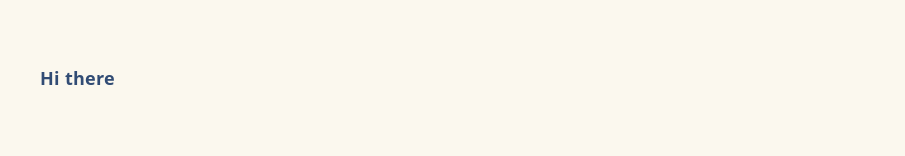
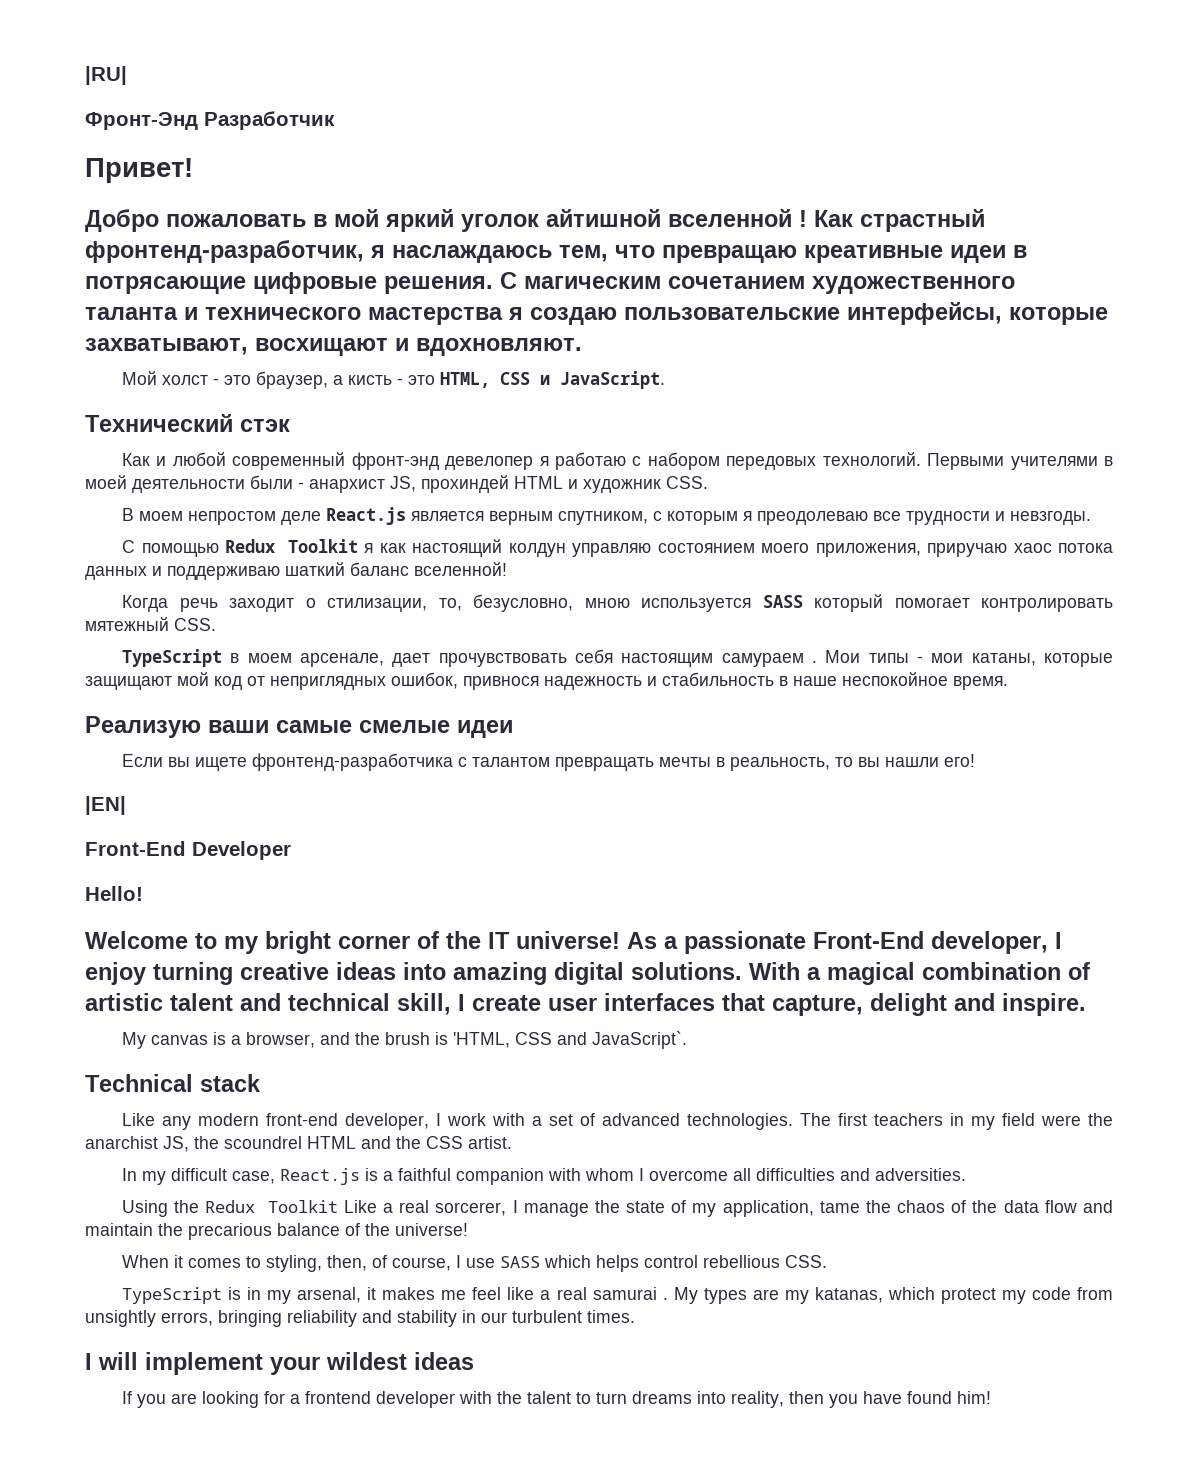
- Hi there
+ |RU|
+ Фронт-Энд Разработчик
+ Привет!
+ Добро пожаловать в мой яркий уголок айтишной вселенной ! Как страстный фронтенд-разработчик, я наслаждаюсь тем, что превращаю креативные идеи в потрясающие цифровые решения. С магическим сочетанием художественного таланта и технического мастерства я создаю пользовательские интерфейсы, которые захватывают, восхищают и вдохновляют.
+ Мой холст - это браузер, а кисть - это HTML, CSS и JavaScript.
+ Технический стэк
+ Как и любой современный фронт-энд девелопер я работаю с набором передовых технологий. Первыми учителями в моей деятельности были - анархист JS, прохиндей HTML и художник CSS.
+ В моем непростом деле React.js является верным спутником, с которым я преодолеваю все трудности и невзгоды.
+ С помощью Redux Toolkit я как настоящий колдун управляю состоянием моего приложения, приручаю хаос потока данных и поддерживаю шаткий баланс вселенной!
+ Когда речь заходит о стилизации, то, безусловно, мною используется SASS который помогает контролировать мятежный CSS.
+ TypeScript в моем арсенале, дает прочувствовать себя настоящим самураем . Мои типы - мои катаны, которые защищают мой код от неприглядных ошибок, привнося надежность и стабильность в наше неспокойное время.
+ Реализую ваши самые смелые идеи
+ Если вы ищете фронтенд-разработчика с талантом превращать мечты в реальность, то вы нашли его!
+ |EN|
+ Front-End Developer
+ Hello!
+ Welcome to my bright corner of the IT universe! As a passionate Front-End developer, I enjoy turning creative ideas into amazing digital solutions. With a magical combination of artistic talent and technical skill, I create user interfaces that capture, delight and inspire.
+ My canvas is a browser, and the brush is 'HTML, CSS and JavaScript`.
+ Technical stack
+ Like any modern front-end developer, I work with a set of advanced technologies. The first teachers in my field were the anarchist JS, the scoundrel HTML and the CSS artist.
+ In my difficult case, React.js is a faithful companion with whom I overcome all difficulties and adversities.
+ Using the Redux Toolkit Like a real sorcerer, I manage the state of my application, tame the chaos of the data flow and maintain the precarious balance of the universe!
+ When it comes to styling, then, of course, I use SASS which helps control rebellious CSS.
+ TypeScript is in my arsenal, it makes me feel like a real samurai . My types are my katanas, which protect my code from unsightly errors, bringing reliability and stability in our turbulent times.
+ I will implement your wildest ideas
+ If you are looking for a frontend developer with the talent to turn dreams into reality, then you have found him!

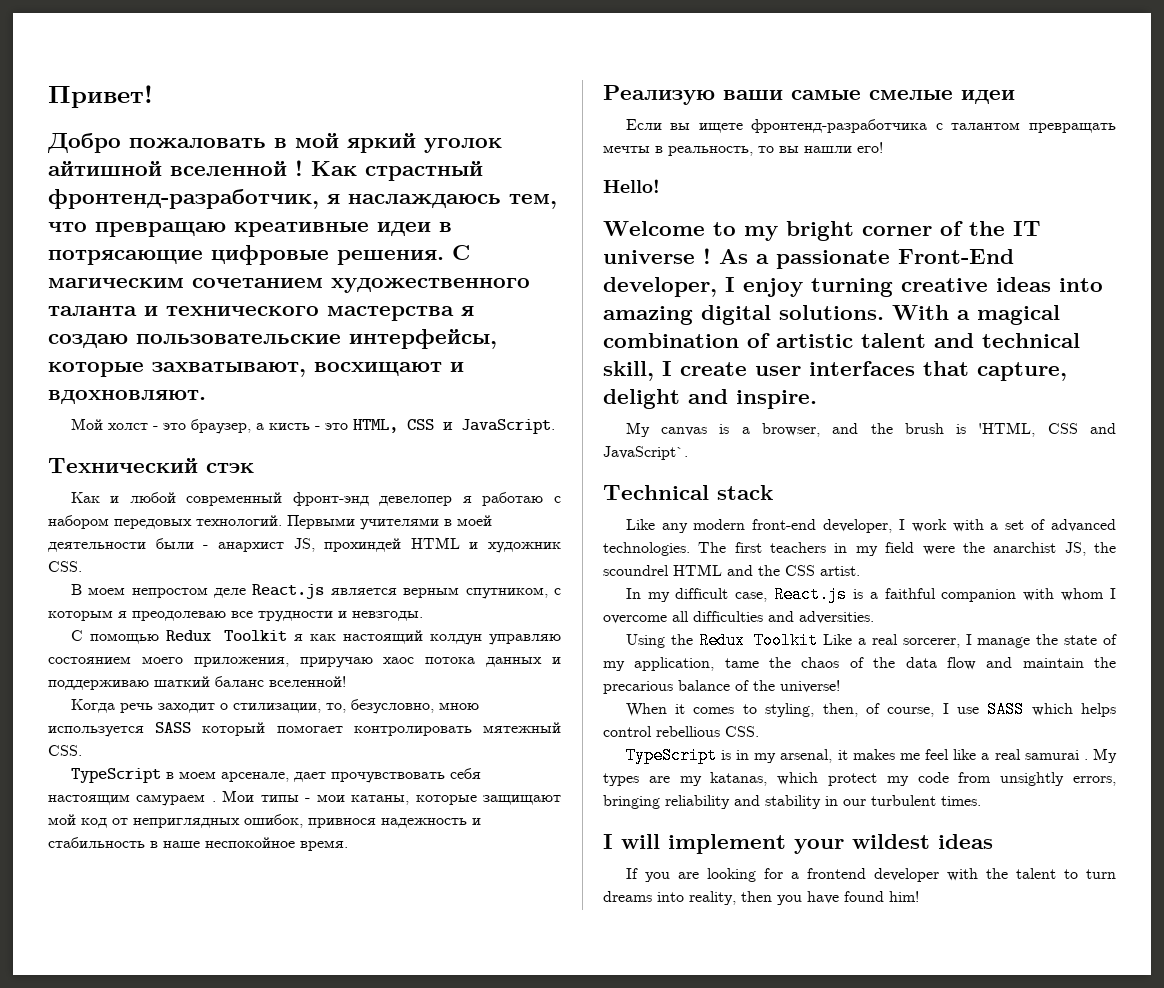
- |RU|
- Фронт-Энд Разработчик
- |EN|
- Front-End Developer
- Welcome to my bright corner of the IT universe!
+ Welcome to my bright corner of the IT universe !

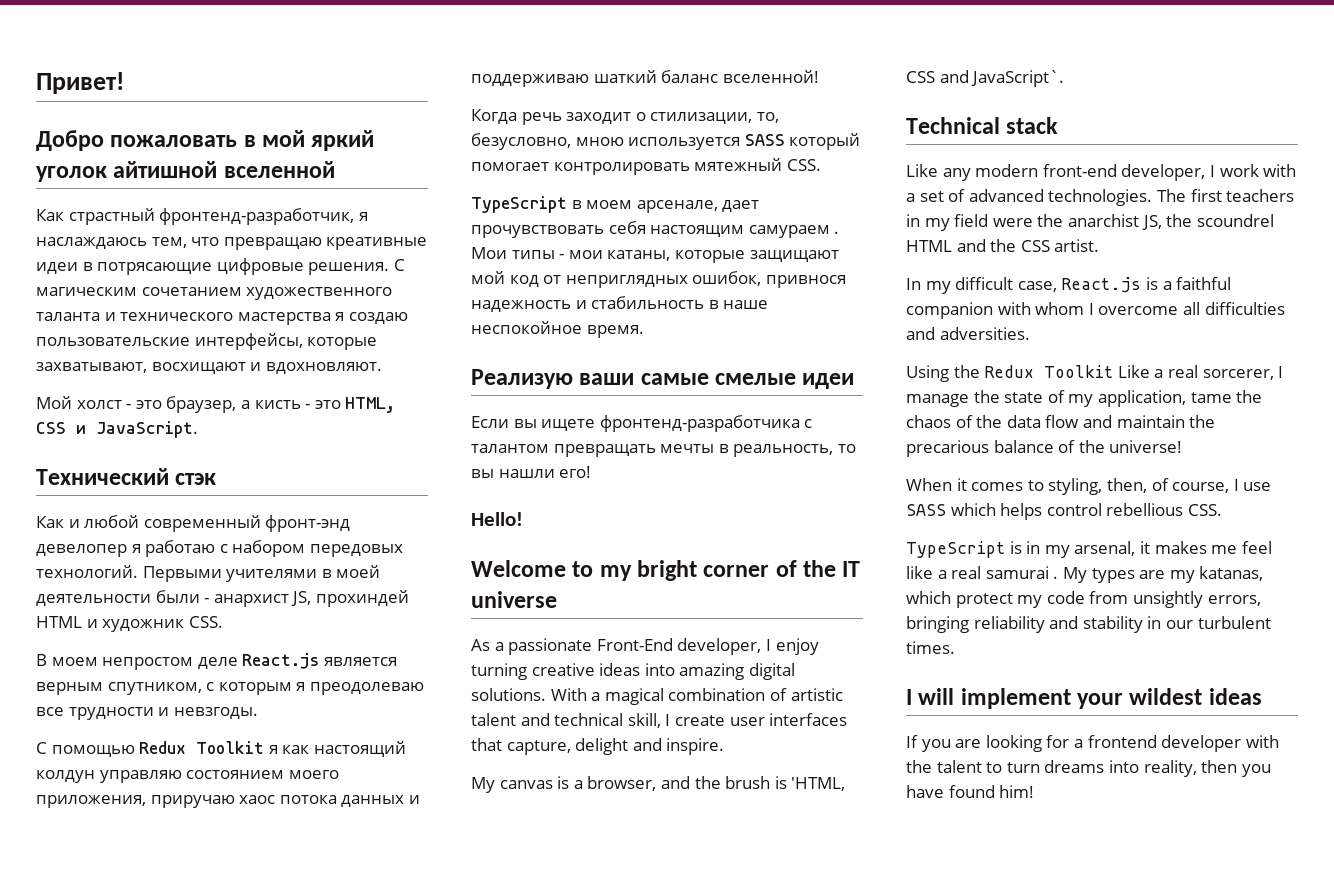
- Добро пожаловать в мой яркий уголок айтишной вселенной ! Как страстный фронтенд-разработчик, я наслаждаюсь тем, что превращаю креативные идеи в потрясающие цифровые решения.
+ Добро пожаловать в мой яркий уголок айтишной вселенной
+ Как страстный фронтенд-разработчик, я наслаждаюсь тем, что превращаю креативные идеи в потрясающие цифровые решения.
- Welcome to my bright corner of the IT universe ! As a passionate Front-End developer, I enjoy turning creative ideas into amazing digital solutions.
+ Welcome to my bright corner of the IT universe
+ As a passionate Front-End developer, I enjoy turning creative ideas into amazing digital solutions.

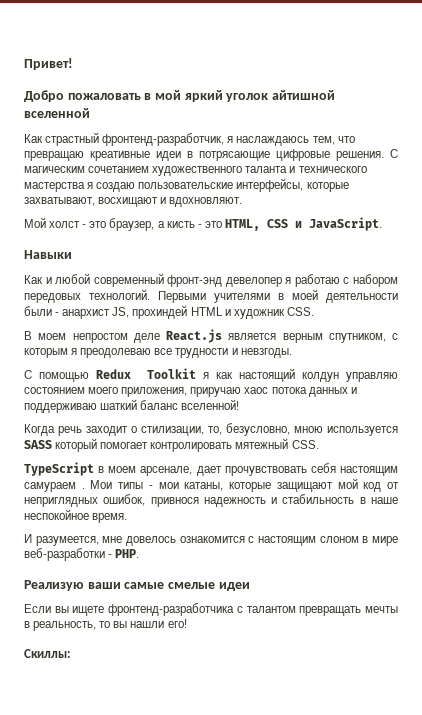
- Технический стэк
+ Навыки
+ И разумеется, мне довелось ознакомится с настоящим слоном в мире веб-разработки - PHP.
- Hello!
- Welcome to my bright corner of the IT universe
- As a passionate Front-End developer, I enjoy turning creative ideas into amazing digital solutions. With a magical combination of artistic talent and technical skill, I create user interfaces that capture, delight and inspire.
- My canvas is a browser, and the brush is 'HTML, CSS and JavaScript`.
- Technical stack
- Like any modern front-end developer, I work with a set of advanced technologies. The first teachers in my field were the anarchist JS, the scoundrel HTML and the CSS artist.
- In my difficult case, React.js is a faithful companion with whom I overcome all difficulties and adversities.
- Using the Redux Toolkit Like a real sorcerer, I manage the state of my application, tame the chaos of the data flow and maintain the precarious balance of the universe!
- When it comes to styling, then, of course, I use SASS which helps control rebellious CSS.
- TypeScript is in my arsenal, it makes me feel like a real samurai . My types are my katanas, which protect my code from unsightly errors, bringing reliability and stability in our turbulent times.
- I will implement your wildest ideas
- If you are looking for a frontend developer with the talent to turn dreams into reality, then you have found him!
+ Скиллы:

